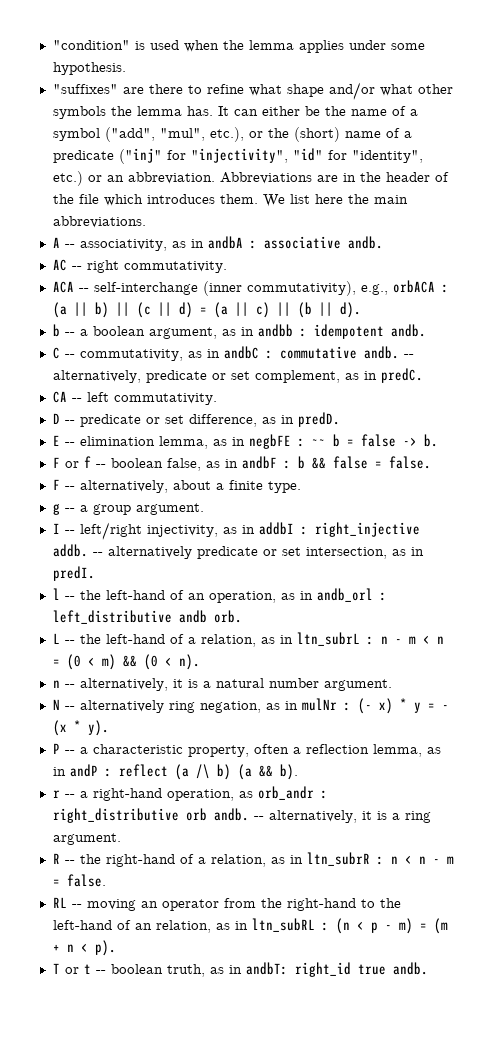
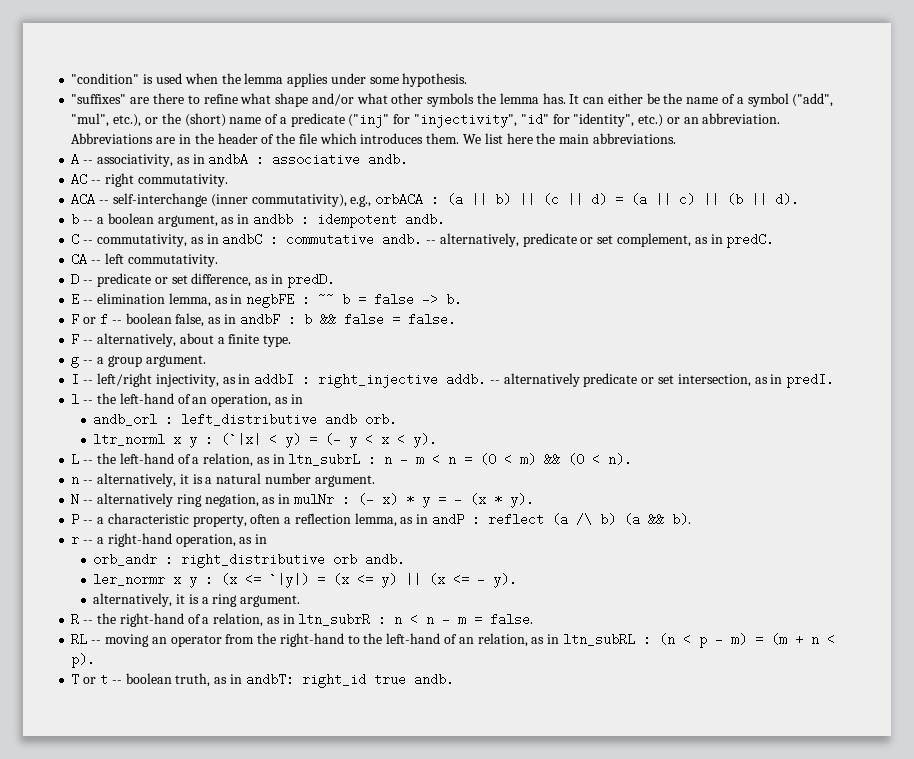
- l -- the left-hand of an operation, as in andb_orl : left_distributive andb orb.
+ l -- the left-hand of an operation, as in
+ andb_orl : left_distributive andb orb.
+ ltr_norml x y : (`|x| < y) = (- y < x < y).
- r -- a right-hand operation, as orb_andr : right_distributive orb andb. -- alternatively, it is a ring argument.
+ r -- a right-hand operation, as in
+ orb_andr : right_distributive orb andb.
+ ler_normr x y : (x <= `|y|) = (x <= y) || (x <= - y).
+ alternatively, it is a ring argument.

